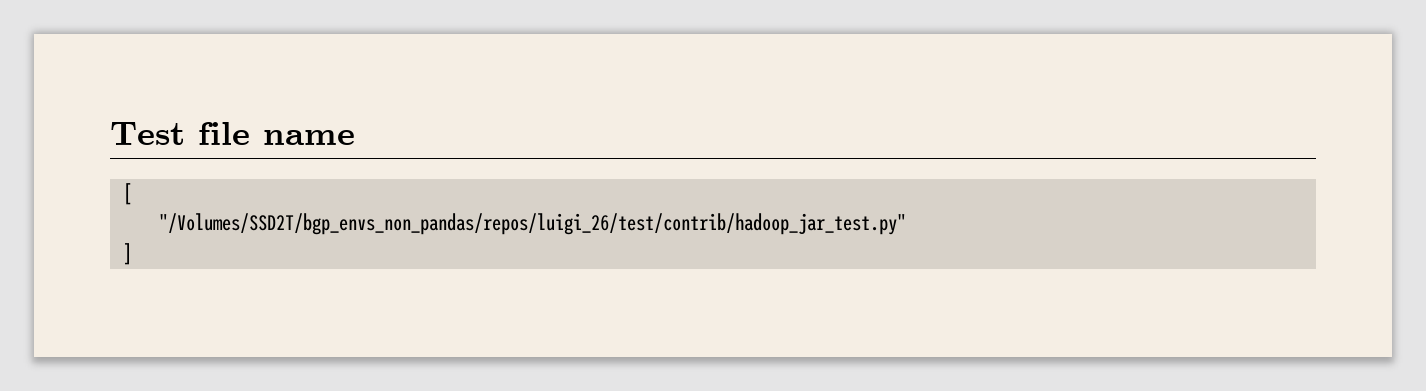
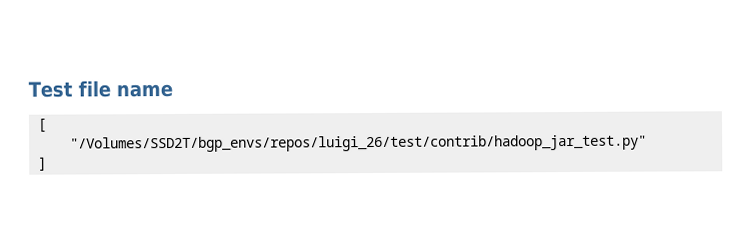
- "/Volumes/SSD2T/bgp_envs_non_pandas/repos/luigi_26/test/contrib/hadoop_jar_test.py"
+ "/Volumes/SSD2T/bgp_envs/repos/luigi_26/test/contrib/hadoop_jar_test.py"

